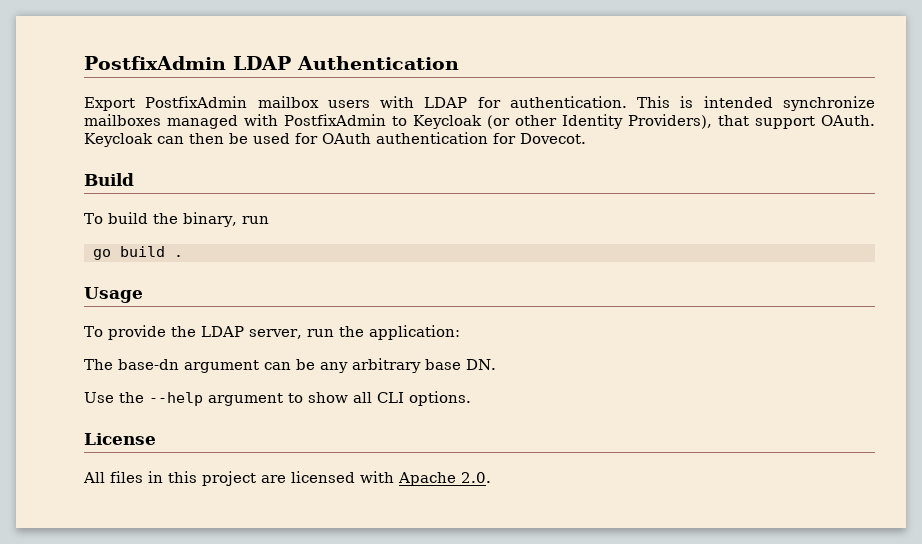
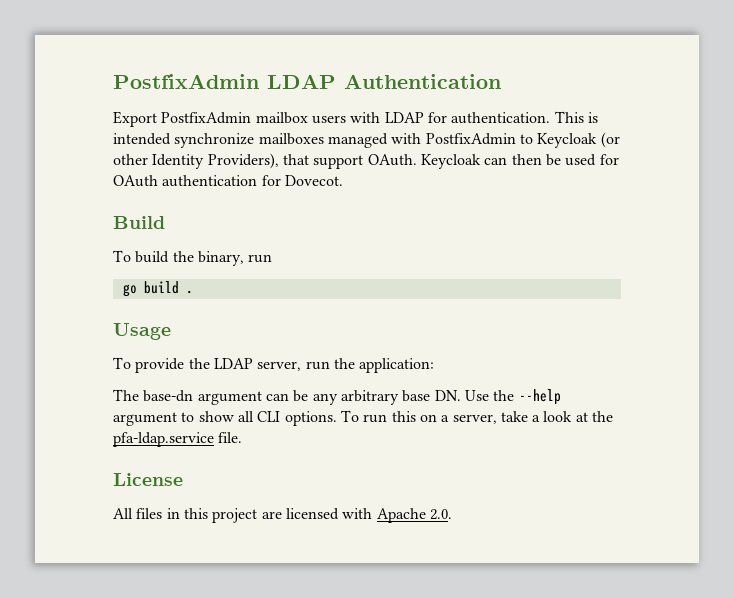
- The base-dn argument can be any arbitrary base DN.
- Use the --help argument to show all CLI options.
+ The base-dn argument can be any arbitrary base DN. Use the --help argument to show all CLI options. To run this on a server, take a look at the pfa-ldap.service file.

